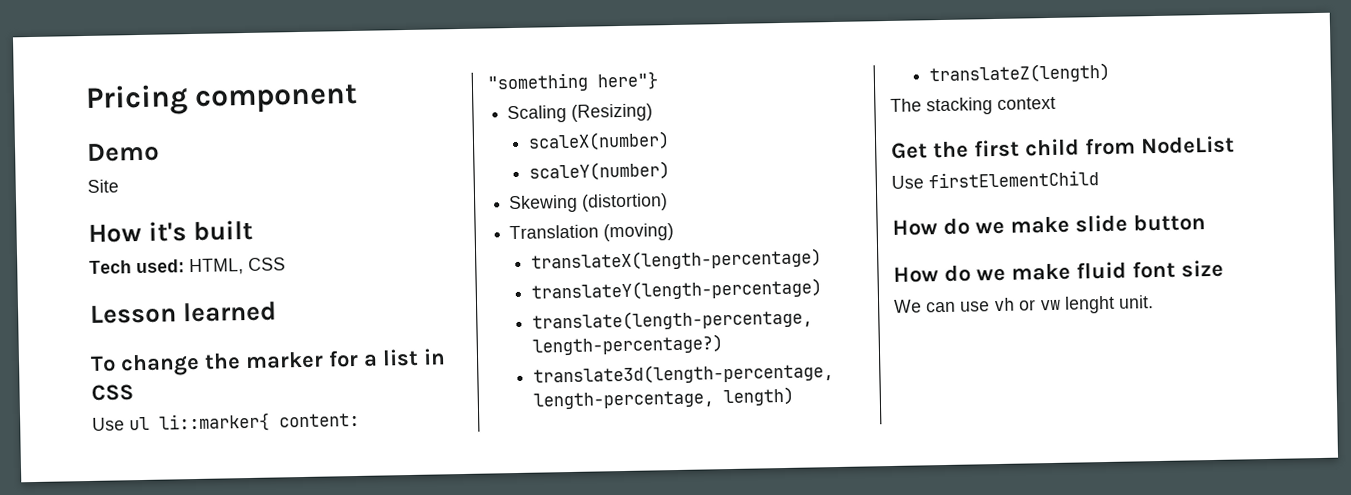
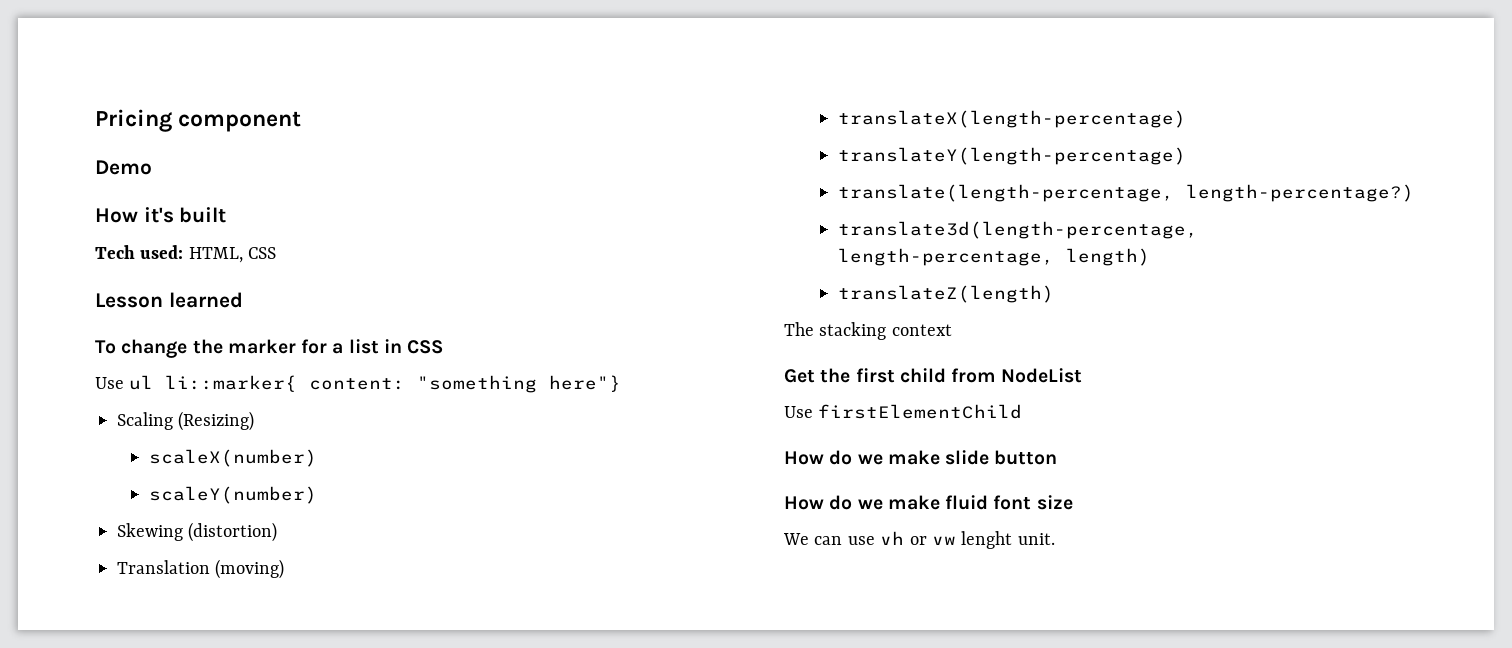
- Site

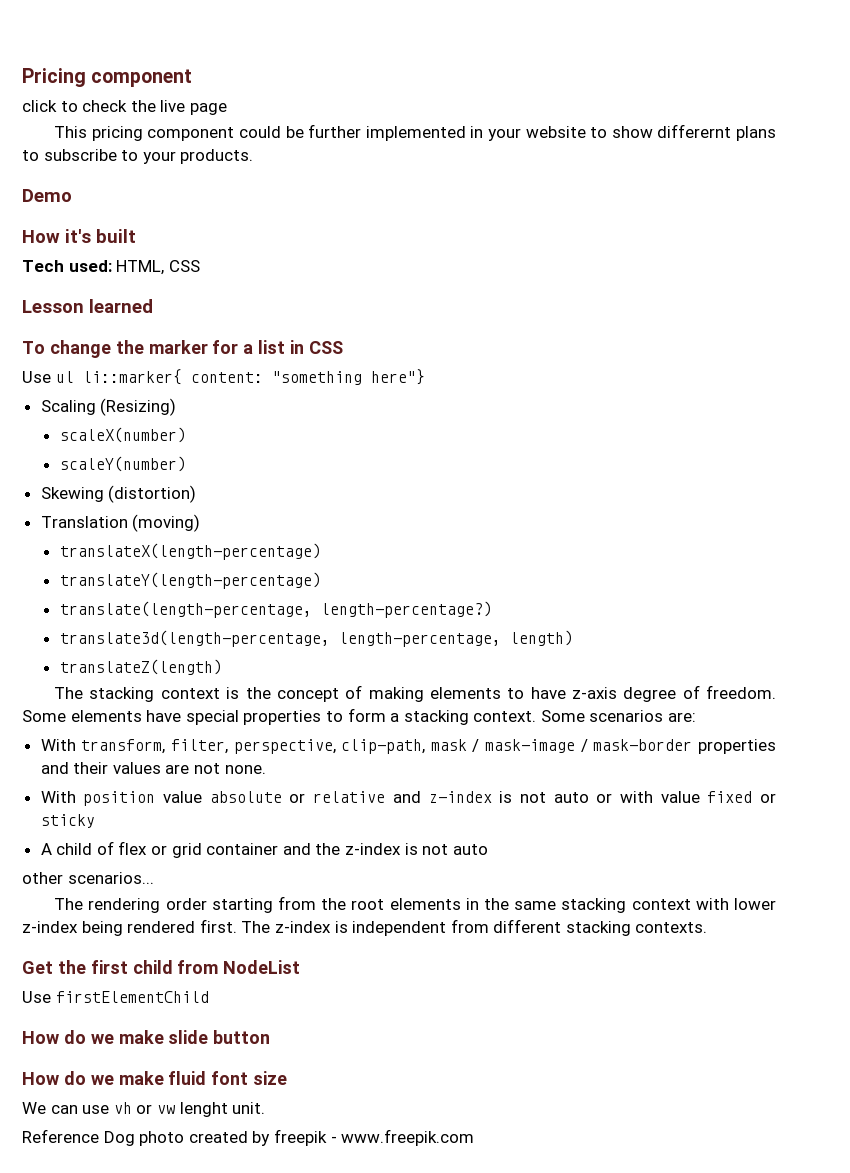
+ click to check the live page
+ This pricing component could be further implemented in your website to show differernt plans to subscribe to your products.
- The stacking context
+ The stacking context is the concept of making elements to have z-axis degree of freedom. Some elements have special properties to form a stacking context. Some scenarios are:
+ With transform, filter, perspective, clip-path, mask / mask-image / mask-border properties and their values are not none.
+ With position value absolute or relative and z-index is not auto or with value fixed or sticky
+ A child of flex or grid container and the z-index is not auto
+ other scenarios...
+ The rendering order starting from the root elements in the same stacking context with lower z-index being rendered first. The z-index is independent from different stacking contexts.
+ Reference Dog photo created by freepik - www.freepik.com

